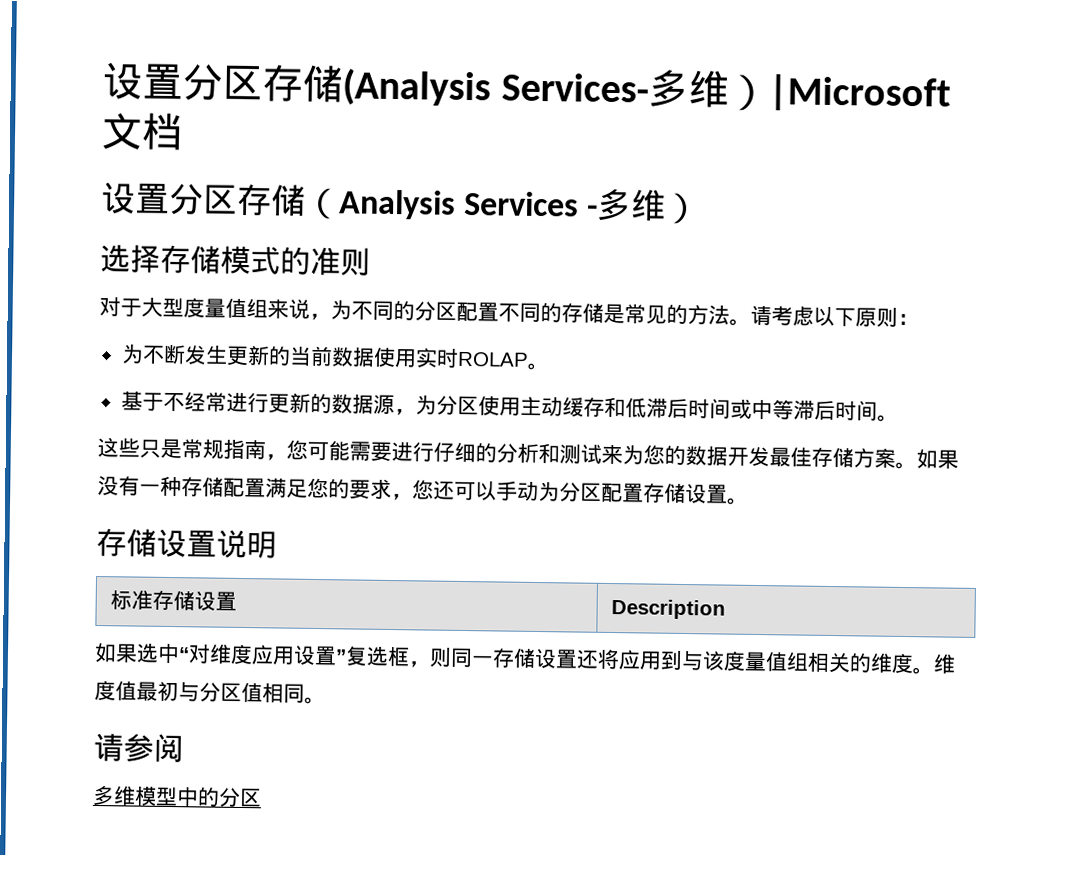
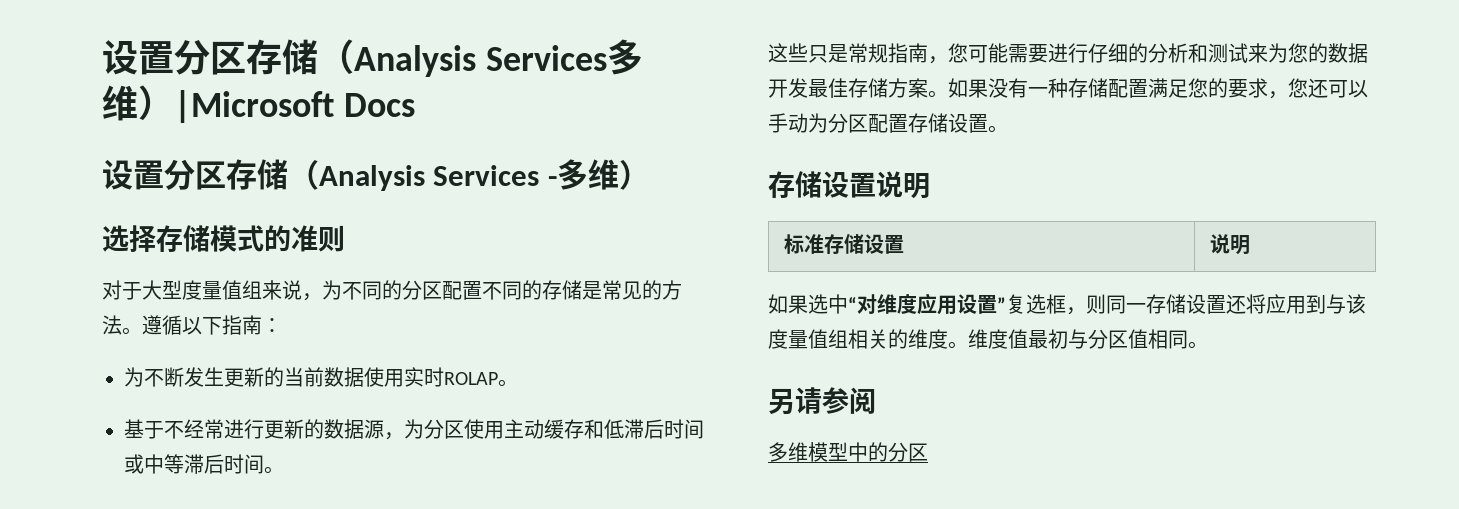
- 设置分区存储(Analysis Services-多维）|Microsoft文档
+ 设置分区存储（Analysis Services多维）|Microsoft Docs
- 请考虑以下原则：
+ 遵循以下指南：
- 标准存储设置 | Description
+ 标准存储设置 | 说明
- 请参阅
+ 另请参阅

